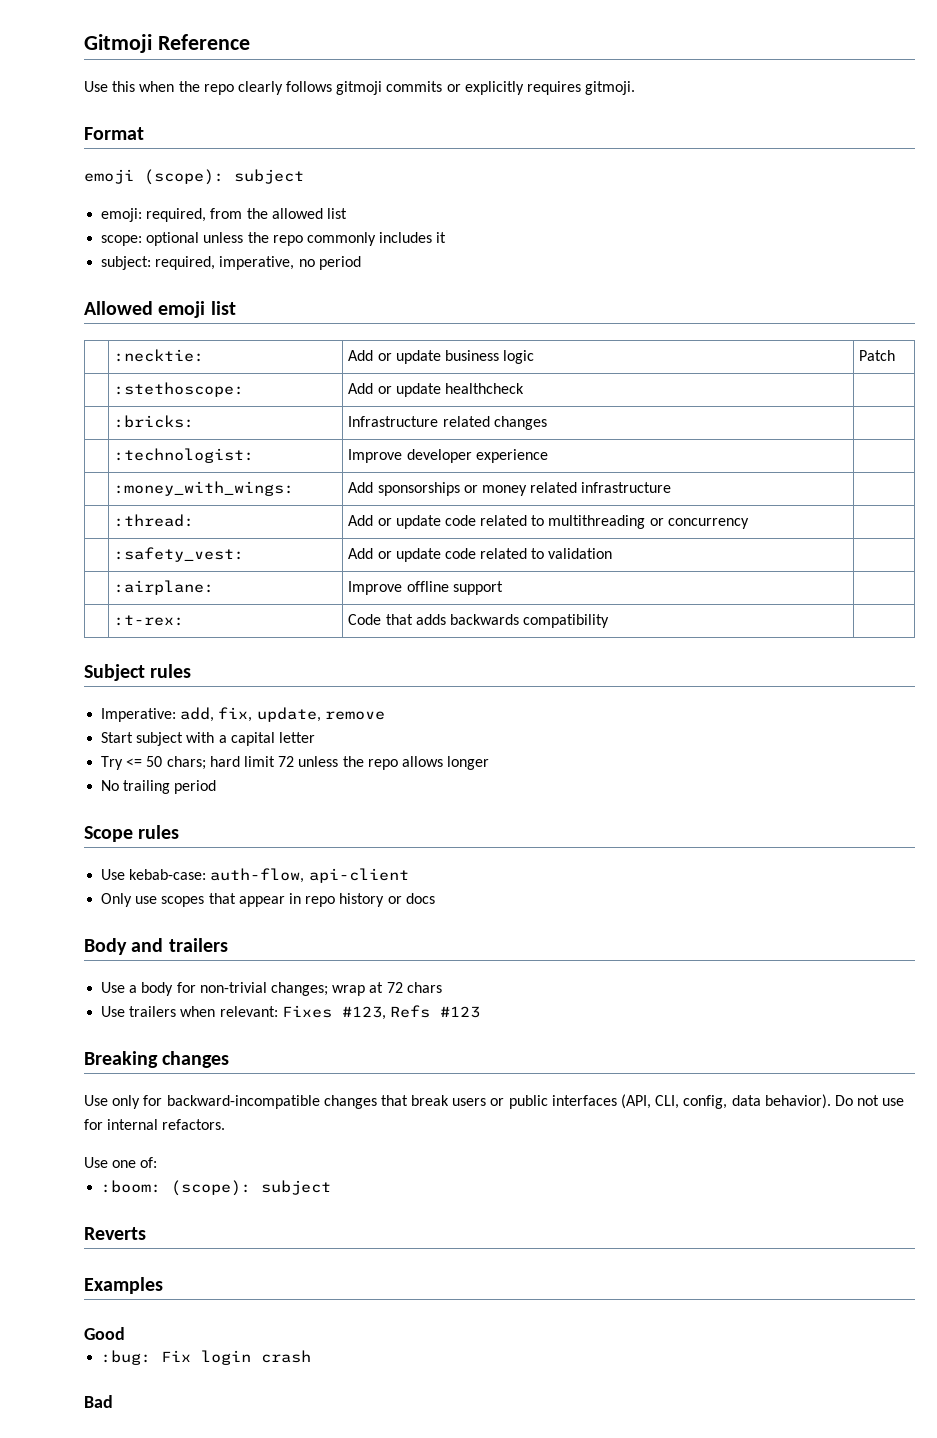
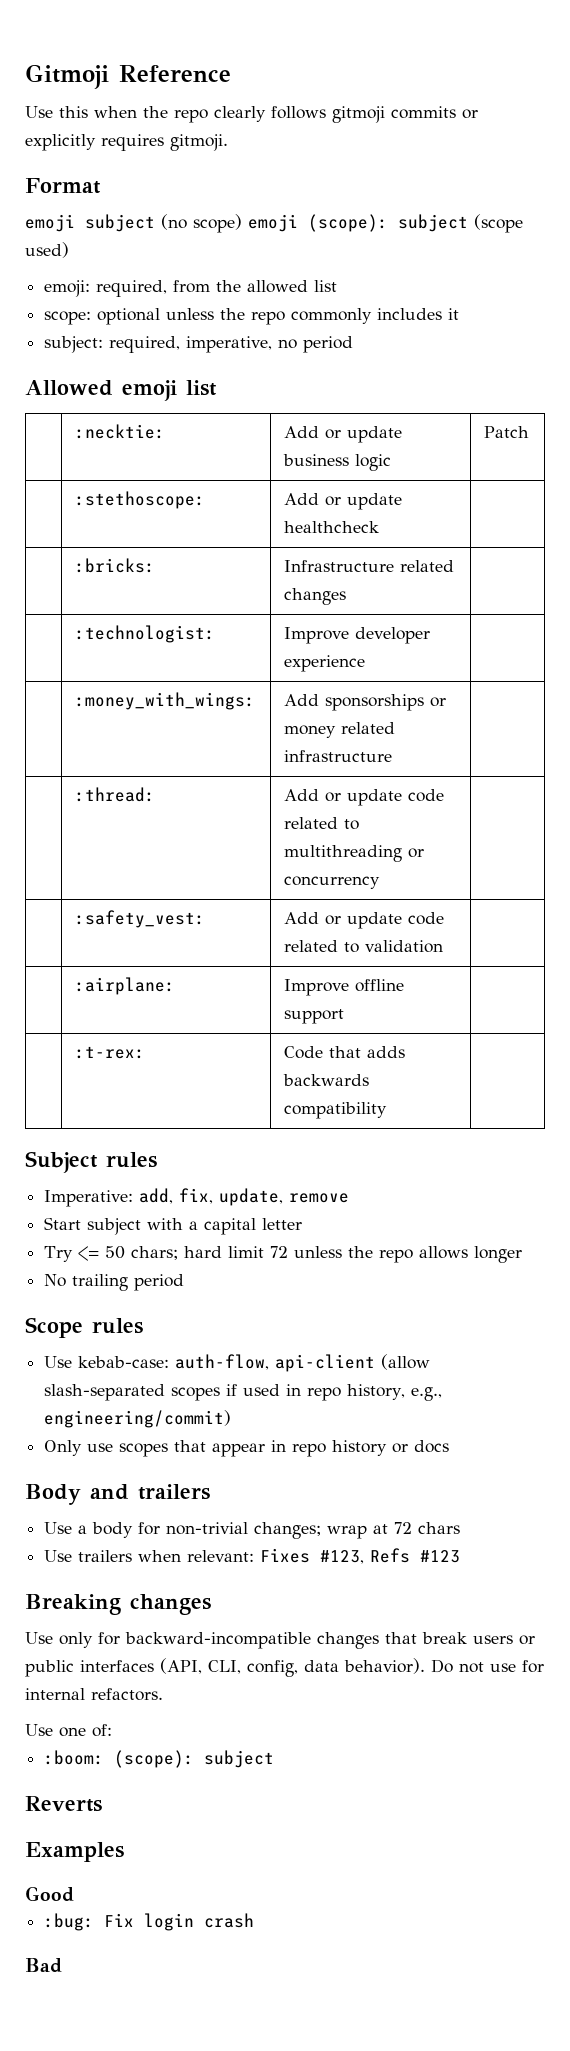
- emoji (scope): subject
+ emoji subject (no scope) emoji (scope): subject (scope used)
- Use kebab-case: auth-flow, api-client
+ Use kebab-case: auth-flow, api-client (allow slash-separated scopes if used in repo history, e.g., engineering/commit)

